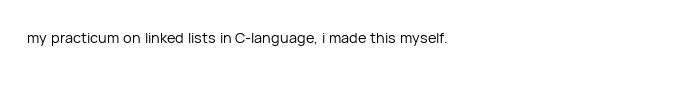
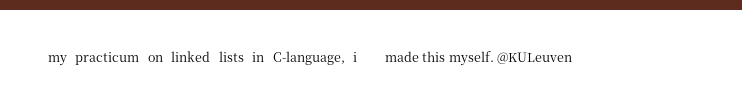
+ @KULeuven

